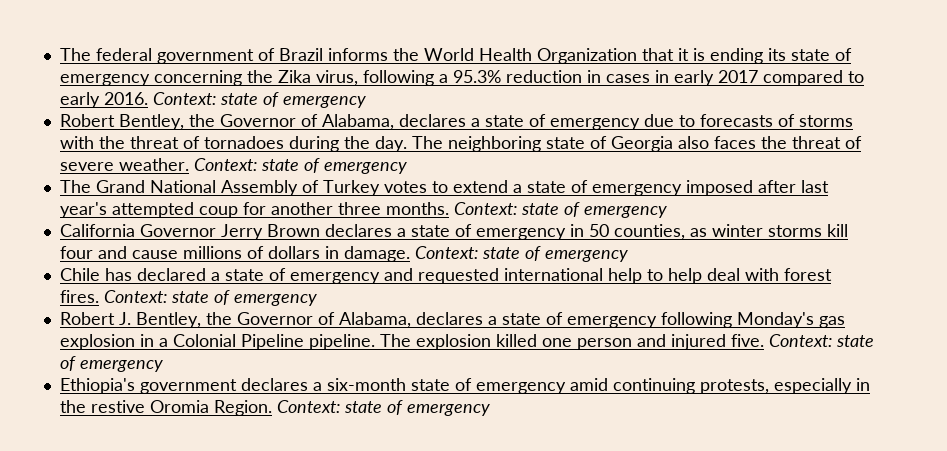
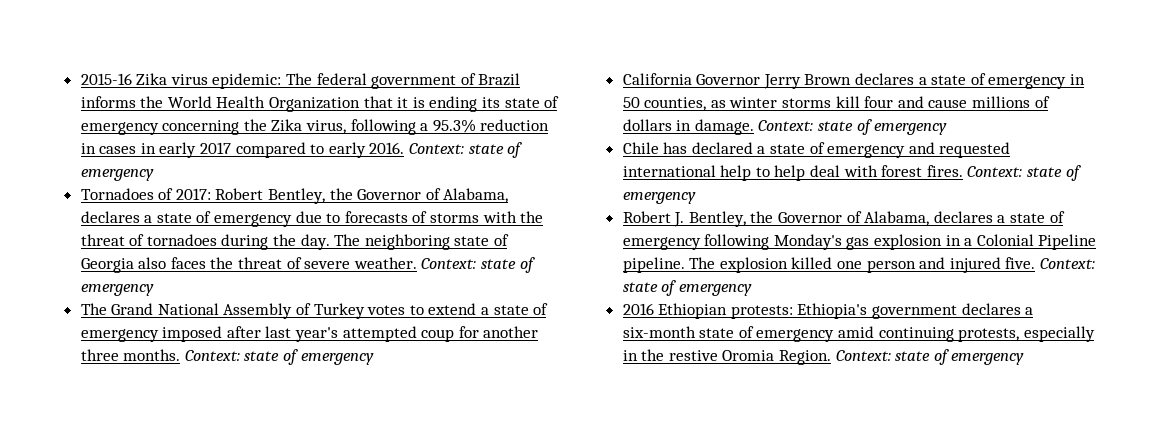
- The federal government of Brazil informs the World Health Organization that it is ending its state of emergency concerning the Zika virus, following a 95.3% reduction in cases in early 2017 compared to early 2016.
+ 2015-16 Zika virus epidemic: The federal government of Brazil informs the World Health Organization that it is ending its state of emergency concerning the Zika virus, following a 95.3% reduction in cases in early 2017 compared to early 2016.
- Robert Bentley, the Governor of Alabama, declares a state of emergency due to forecasts of storms with the threat of tornadoes during the day.
+ Tornadoes of 2017: Robert Bentley, the Governor of Alabama, declares a state of emergency due to forecasts of storms with the threat of tornadoes during the day.
- Ethiopia's government declares a six-month state of emergency amid continuing protests, especially in the restive Oromia Region.
+ 2016 Ethiopian protests: Ethiopia's government declares a six-month state of emergency amid continuing protests, especially in the restive Oromia Region.

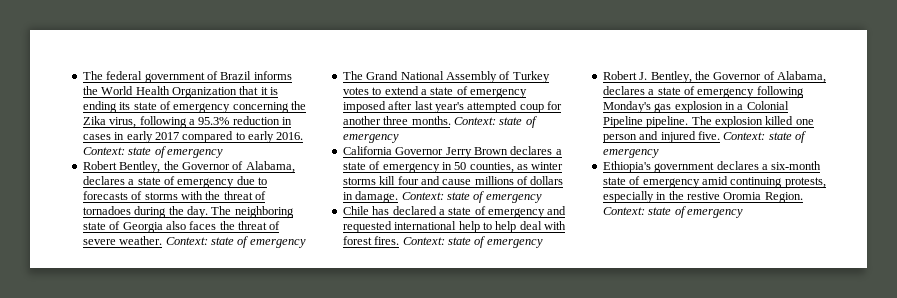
- 2015-16 Zika virus epidemic: The federal government of Brazil informs the World Health Organization that it is ending its state of emergency concerning the Zika virus, following a 95.3% reduction in cases in early 2017 compared to early 2016.
+ The federal government of Brazil informs the World Health Organization that it is ending its state of emergency concerning the Zika virus, following a 95.3% reduction in cases in early 2017 compared to early 2016.
- Tornadoes of 2017: Robert Bentley, the Governor of Alabama, declares a state of emergency due to forecasts of storms with the threat of tornadoes during the day.
+ Robert Bentley, the Governor of Alabama, declares a state of emergency due to forecasts of storms with the threat of tornadoes during the day.
- 2016 Ethiopian protests: Ethiopia's government declares a six-month state of emergency amid continuing protests, especially in the restive Oromia Region.
+ Ethiopia's government declares a six-month state of emergency amid continuing protests, especially in the restive Oromia Region.

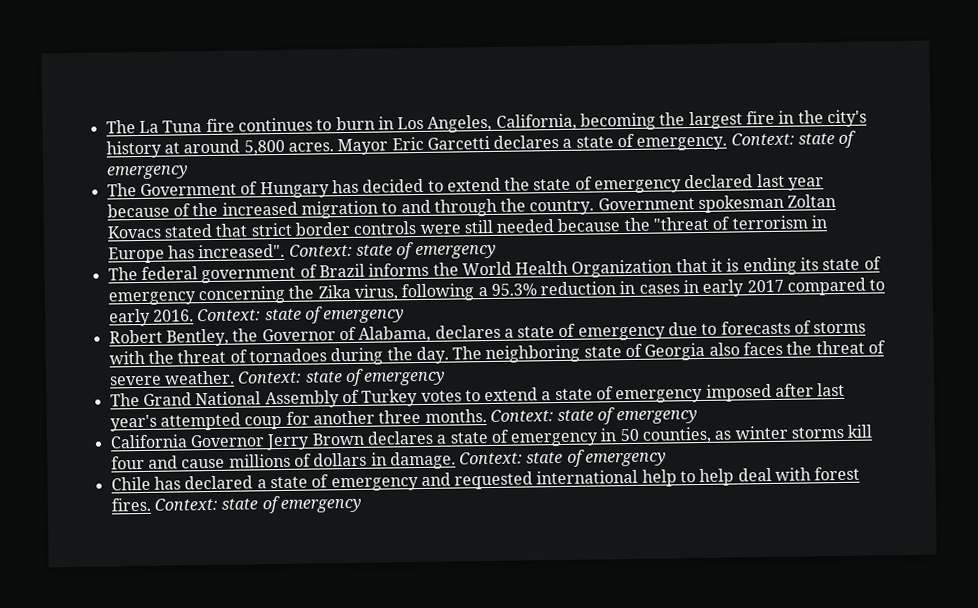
+ The La Tuna fire continues to burn in Los Angeles, California, becoming the largest fire in the city's history at around 5,800 acres. Mayor Eric Garcetti declares a state of emergency. Context: state of emergency
+ The Government of Hungary has decided to extend the state of emergency declared last year because of the increased migration to and through the country. Government spokesman Zoltan Kovacs stated that strict border controls were still needed because the "threat of terrorism in Europe has increased". Context: state of emergency
- Robert J. Bentley, the Governor of Alabama, declares a state of emergency following Monday's gas explosion in a Colonial Pipeline pipeline. The explosion killed one person and injured five. Context: state of emergency
- Ethiopia's government declares a six-month state of emergency amid continuing protests, especially in the restive Oromia Region. Context: state of emergency

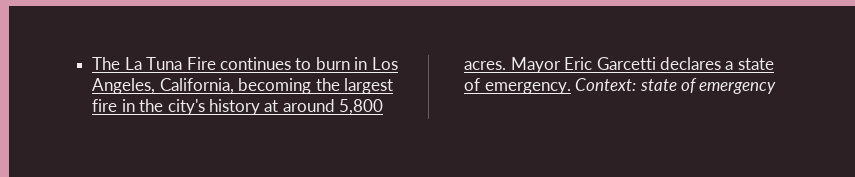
- The La Tuna fire continues to burn in Los Angeles, California, becoming the largest fire in the city's history at around 5,800 acres.
+ The La Tuna Fire continues to burn in Los Angeles, California, becoming the largest fire in the city's history at around 5,800 acres.
- The Government of Hungary has decided to extend the state of emergency declared last year because of the increased migration to and through the country. Government spokesman Zoltan Kovacs stated that strict border controls were still needed because the "threat of terrorism in Europe has increased". Context: state of emergency
- The federal government of Brazil informs the World Health Organization that it is ending its state of emergency concerning the Zika virus, following a 95.3% reduction in cases in early 2017 compared to early 2016. Context: state of emergency
- Robert Bentley, the Governor of Alabama, declares a state of emergency due to forecasts of storms with the threat of tornadoes during the day. The neighboring state of Georgia also faces the threat of severe weather. Context: state of emergency
- The Grand National Assembly of Turkey votes to extend a state of emergency imposed after last year's attempted coup for another three months. Context: state of emergency
- California Governor Jerry Brown declares a state of emergency in 50 counties, as winter storms kill four and cause millions of dollars in damage. Context: state of emergency
- Chile has declared a state of emergency and requested international help to help deal with forest fires. Context: state of emergency

